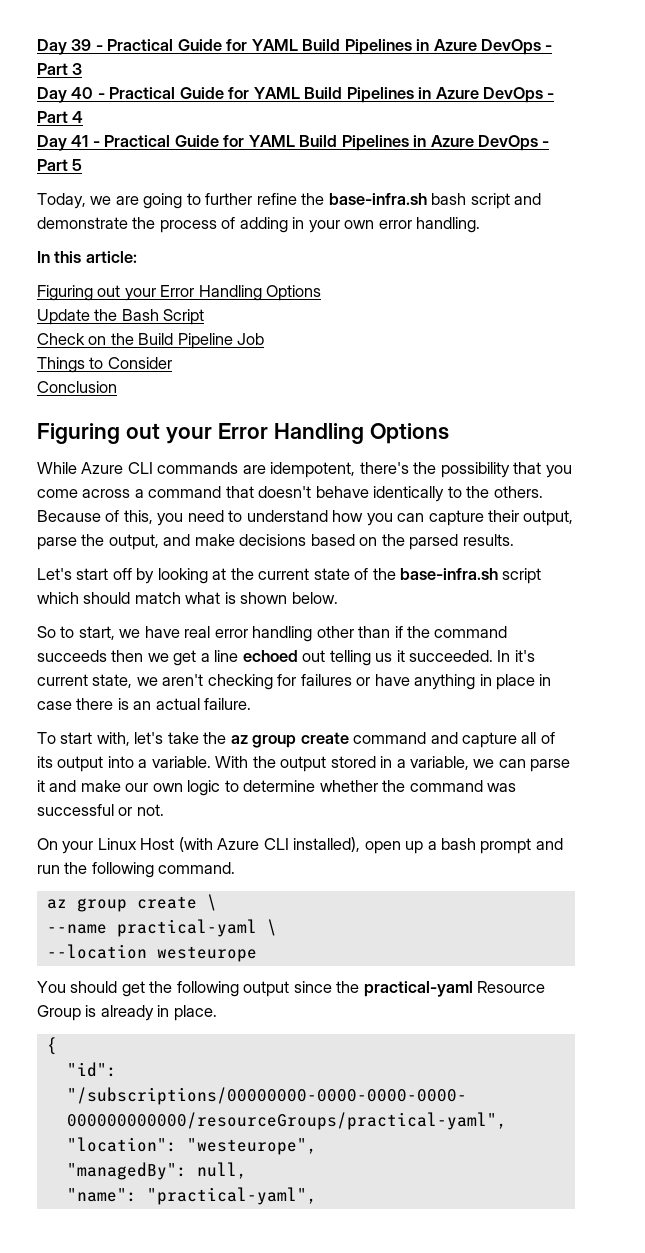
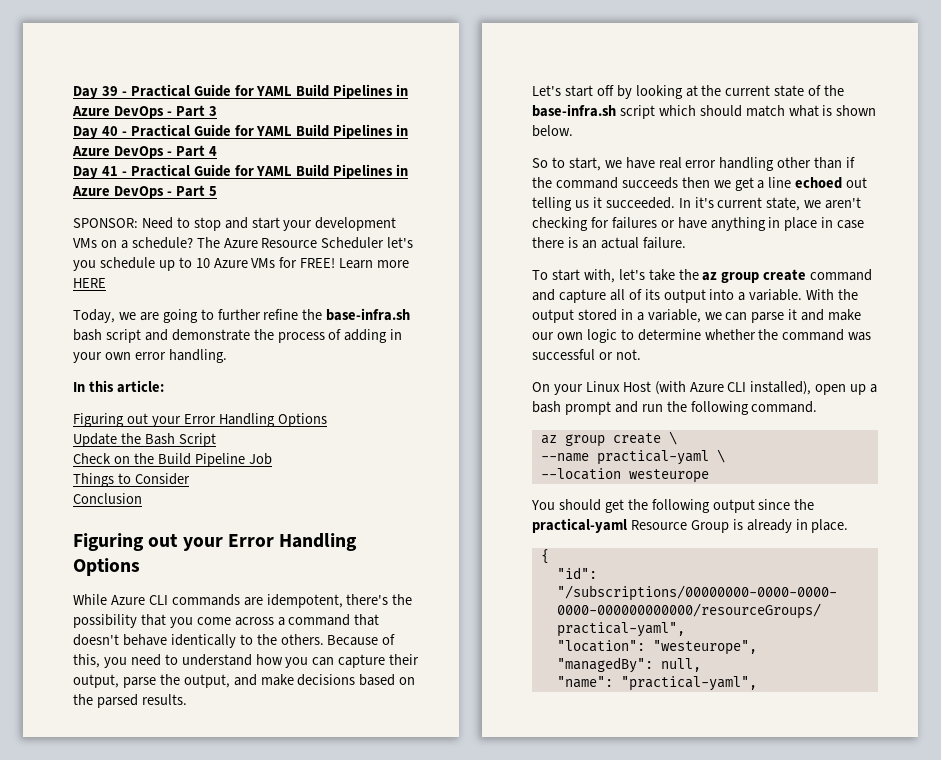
+ SPONSOR: Need to stop and start your development VMs on a schedule? The Azure Resource Scheduler let's you schedule up to 10 Azure VMs for FREE! Learn more HERE

